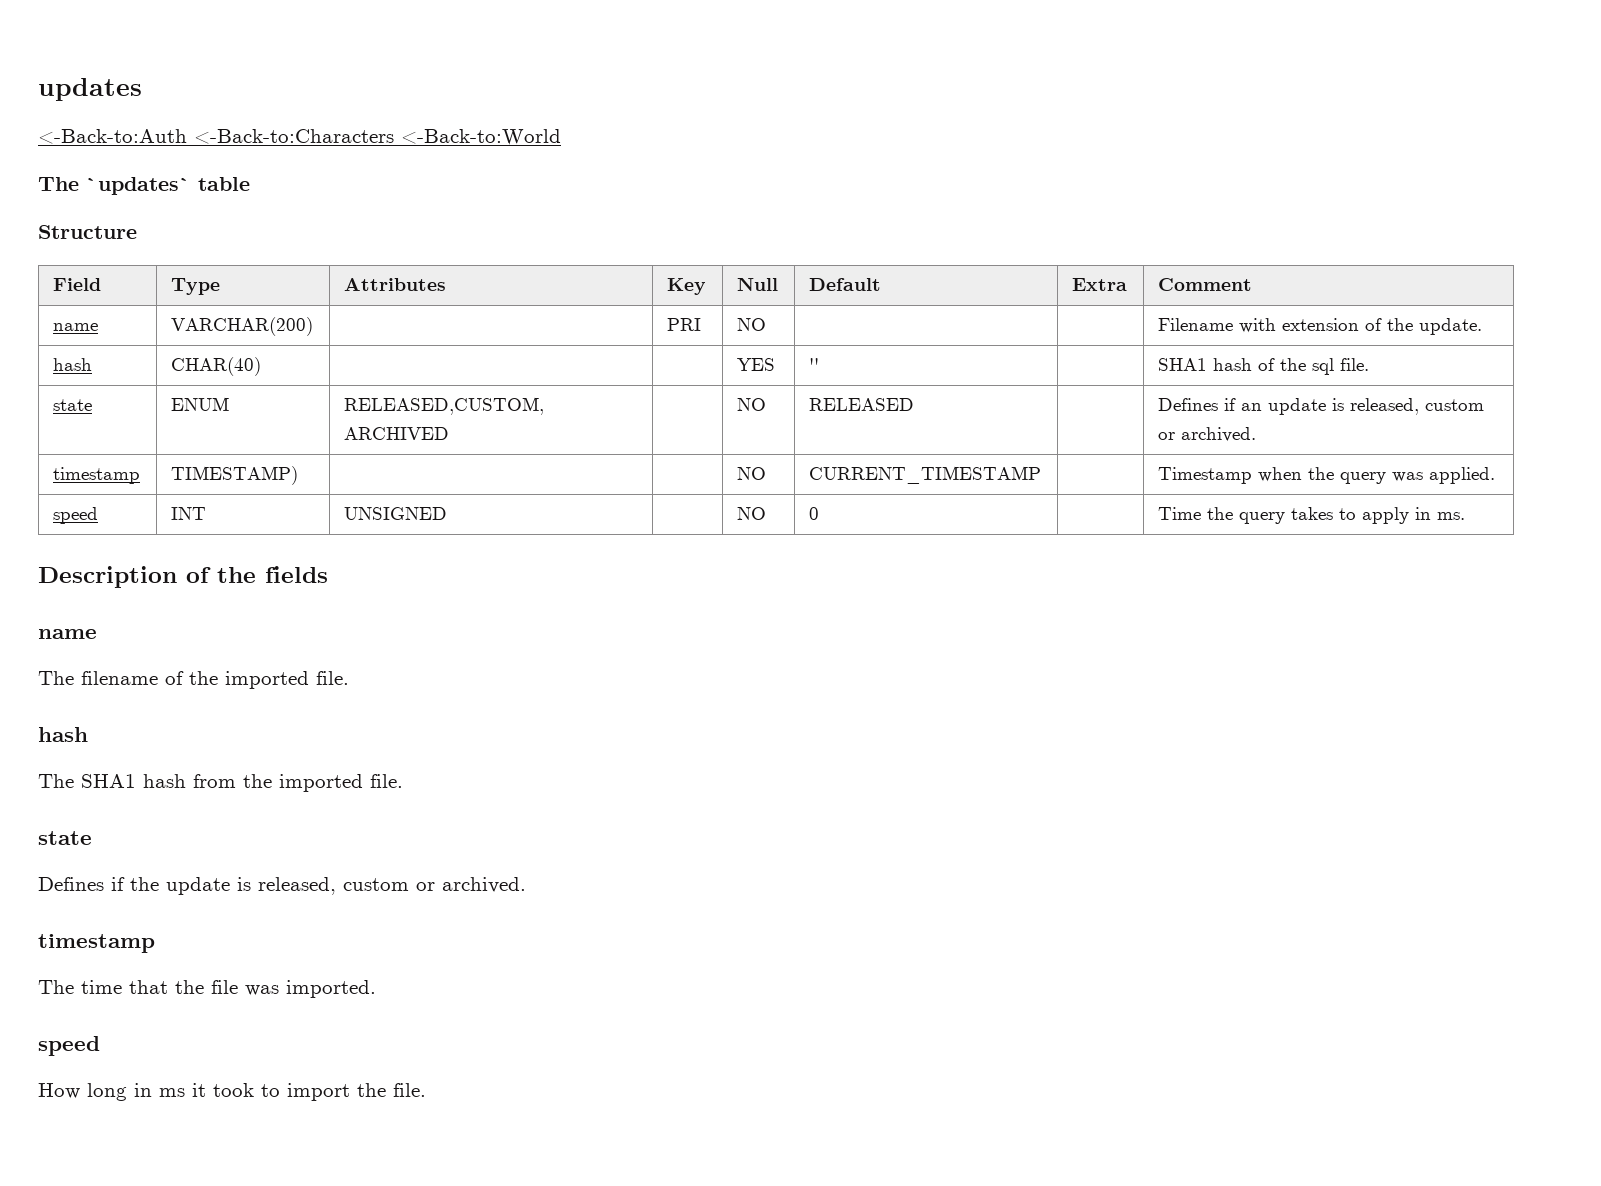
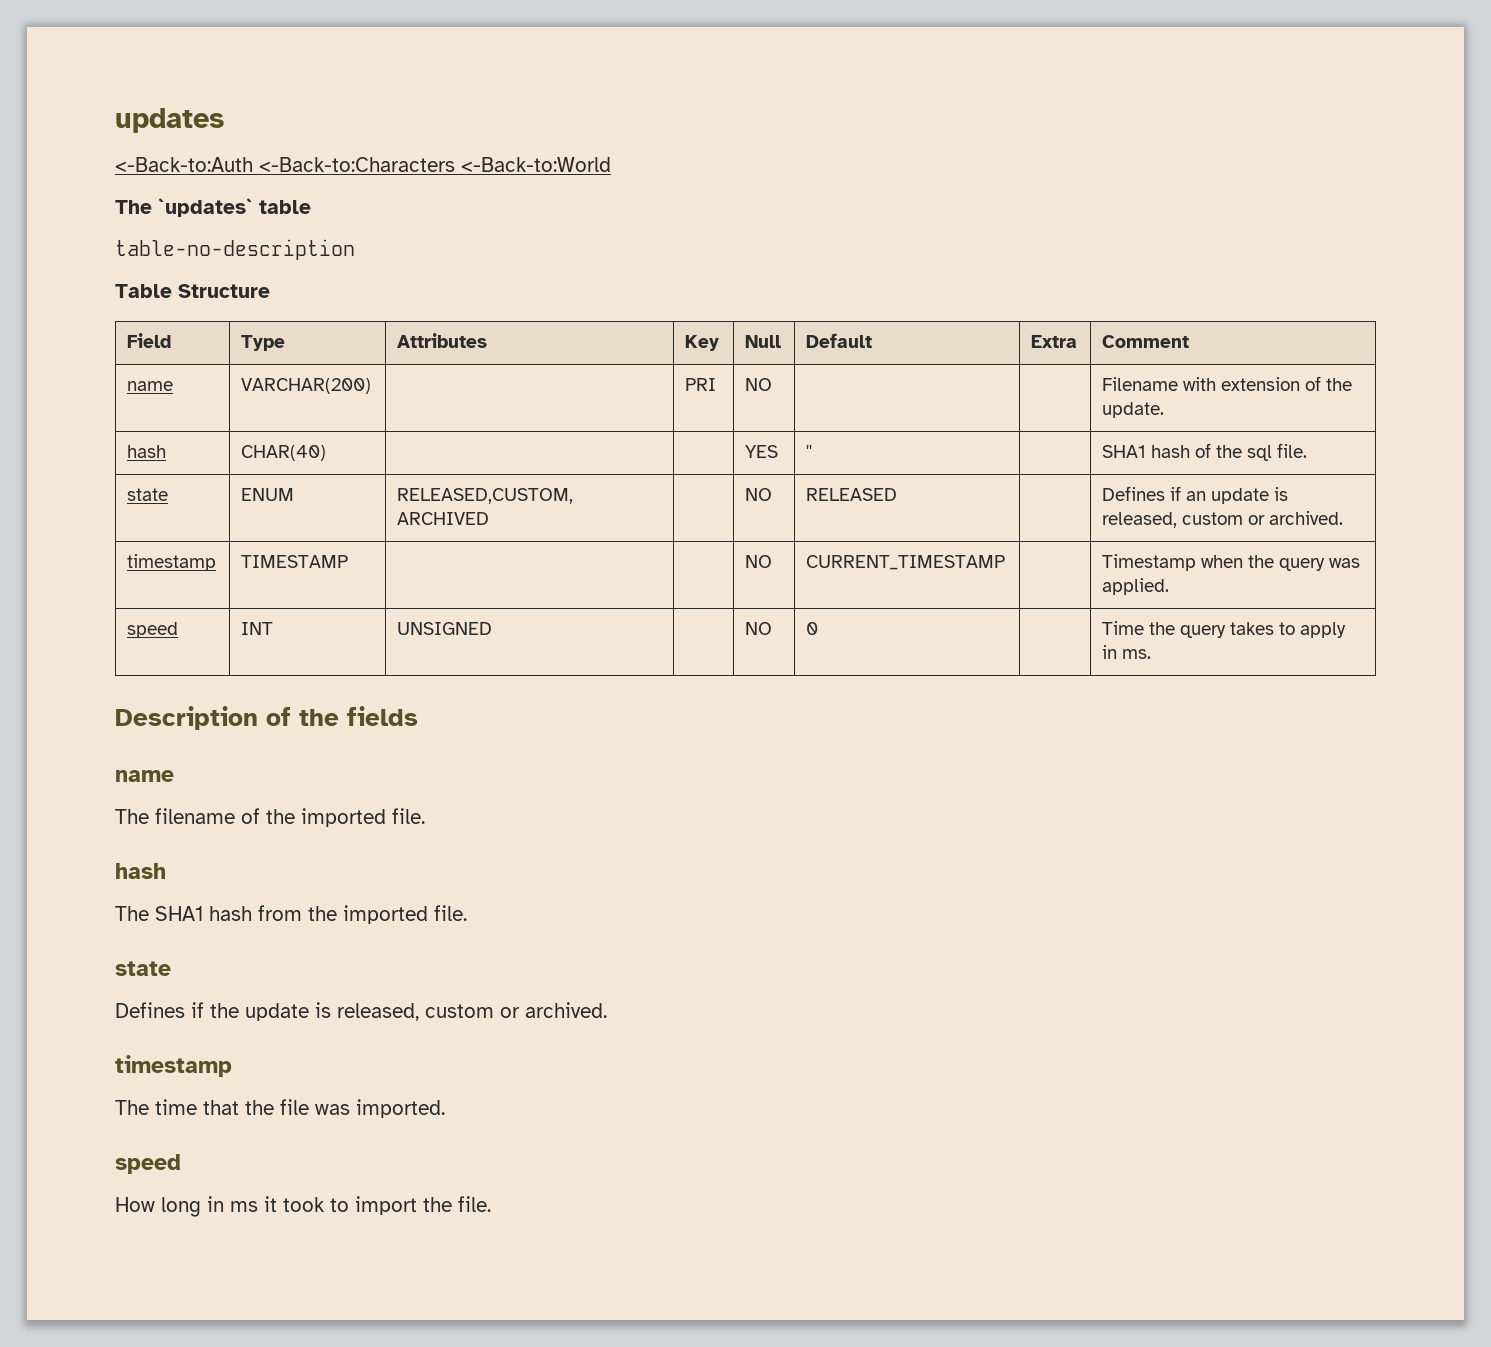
- Structure
+ table-no-description
+ Table Structure
- timestamp | TIMESTAMP) | | | NO | CURRENT_TIMESTAMP | | Timestamp when the query was applied.
+ timestamp | TIMESTAMP | | | NO | CURRENT_TIMESTAMP | | Timestamp when the query was applied.

